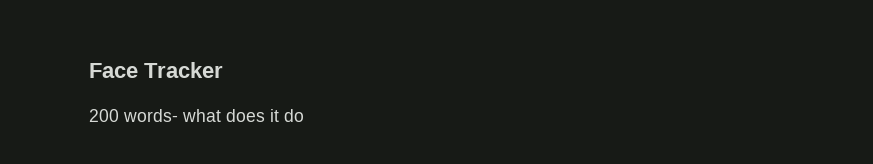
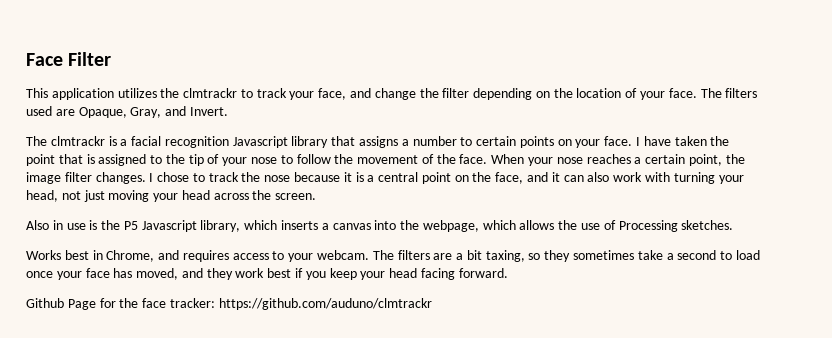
- Face Tracker
- 200 words- what does it do
+ Face Filter
+ This application utilizes the clmtrackr to track your face, and change the filter depending on the location of your face. The filters used are Opaque, Gray, and Invert.
+ The clmtrackr is a facial recognition Javascript library that assigns a number to certain points on your face. I have taken the point that is assigned to the tip of your nose to follow the movement of the face. When your nose reaches a certain point, the image filter changes. I chose to track the nose because it is a central point on the face, and it can also work with turning your head, not just moving your head across the screen.
+ Also in use is the P5 Javascript library, which inserts a canvas into the webpage, which allows the use of Processing sketches.
+ Works best in Chrome, and requires access to your webcam. The filters are a bit taxing, so they sometimes take a second to load once your face has moved, and they work best if you keep your head facing forward.
+ Github Page for the face tracker: https://github.com/auduno/clmtrackr

